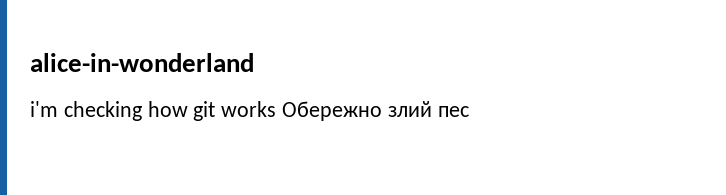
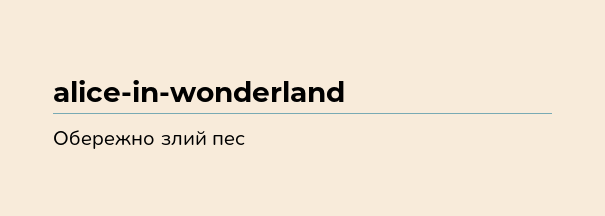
- i'm checking how git works Обережно злий пес
+ Обережно злий пес

